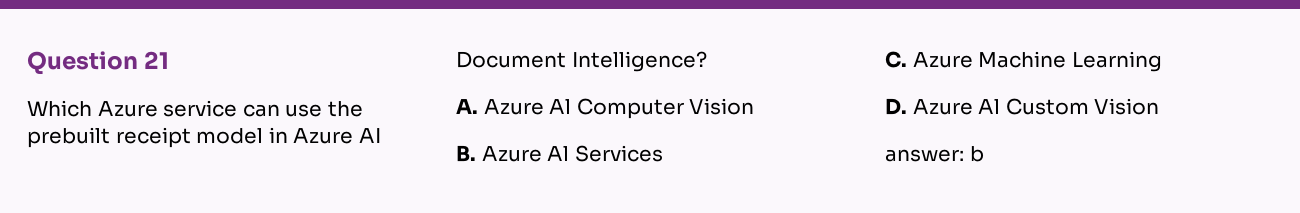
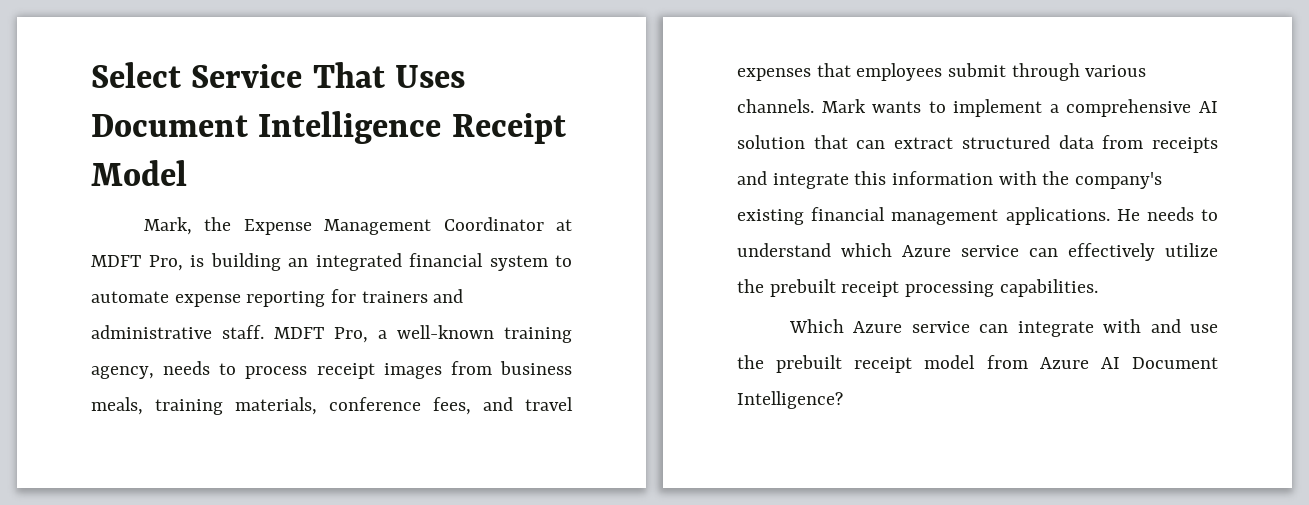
- Question 21
+ Select Service That Uses Document Intelligence Receipt Model
+ Mark, the Expense Management Coordinator at MDFT Pro, is building an integrated financial system to automate expense reporting for trainers and administrative staff. MDFT Pro, a well-known training agency, needs to process receipt images from business meals, training materials, conference fees, and travel expenses that employees submit through various channels. Mark wants to implement a comprehensive AI solution that can extract structured data from receipts and integrate this information with the company's existing financial management applications. He needs to understand which Azure service can effectively utilize the prebuilt receipt processing capabilities.
- Which Azure service can use the prebuilt receipt model in Azure AI Document Intelligence?
+ Which Azure service can integrate with and use the prebuilt receipt model from Azure AI Document Intelligence?
- A. Azure Al Computer Vision
- B. Azure Al Services
- C. Azure Machine Learning
- D. Azure Al Custom Vision
- answer: b

